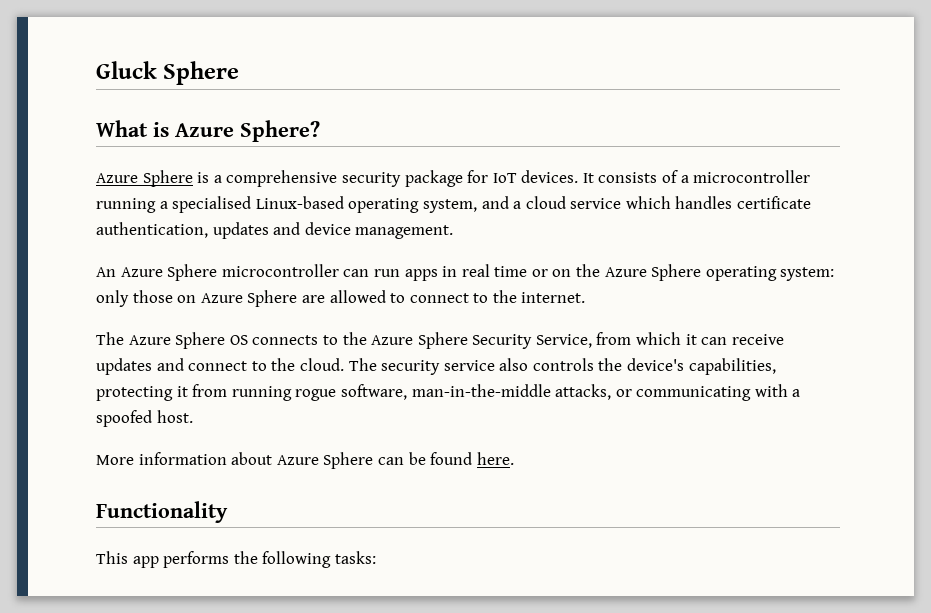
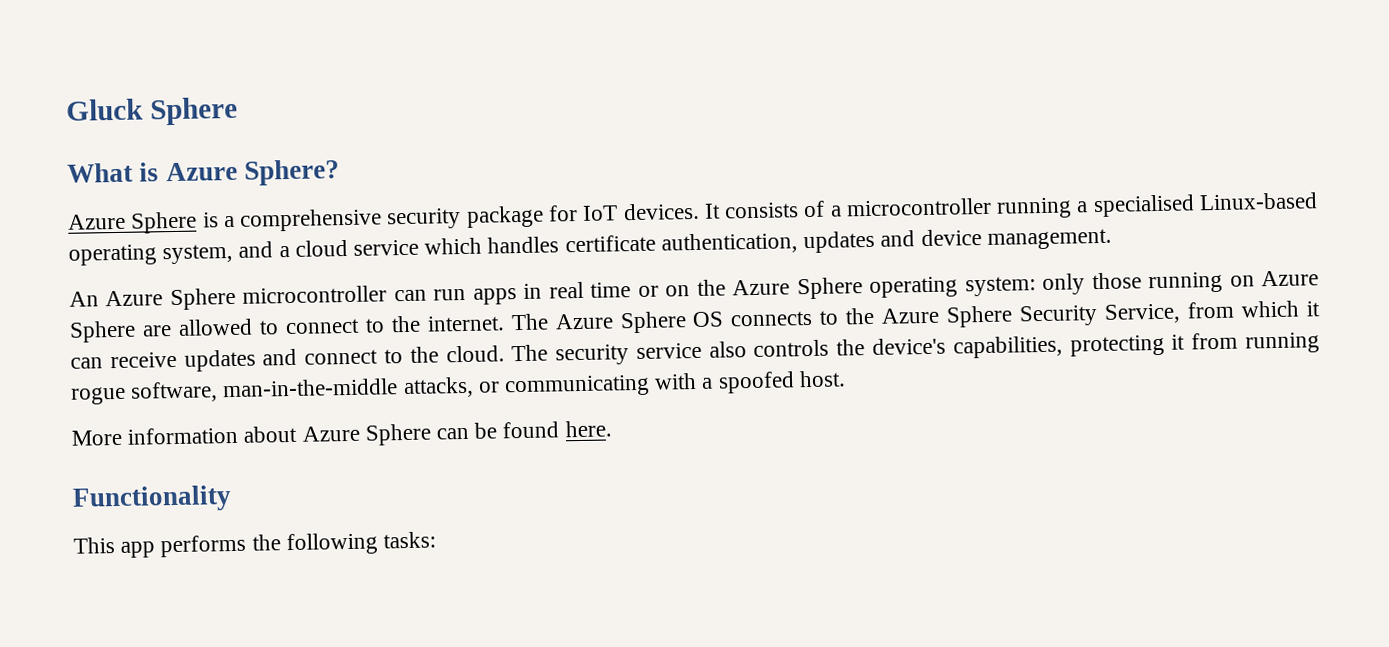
- An Azure Sphere microcontroller can run apps in real time or on the Azure Sphere operating system: only those on Azure Sphere are allowed to connect to the internet.
- The Azure Sphere OS connects to the Azure Sphere Security Service, from which it can receive updates and connect to the cloud.
+ An Azure Sphere microcontroller can run apps in real time or on the Azure Sphere operating system: only those running on Azure Sphere are allowed to connect to the internet. The Azure Sphere OS connects to the Azure Sphere Security Service, from which it can receive updates and connect to the cloud.

